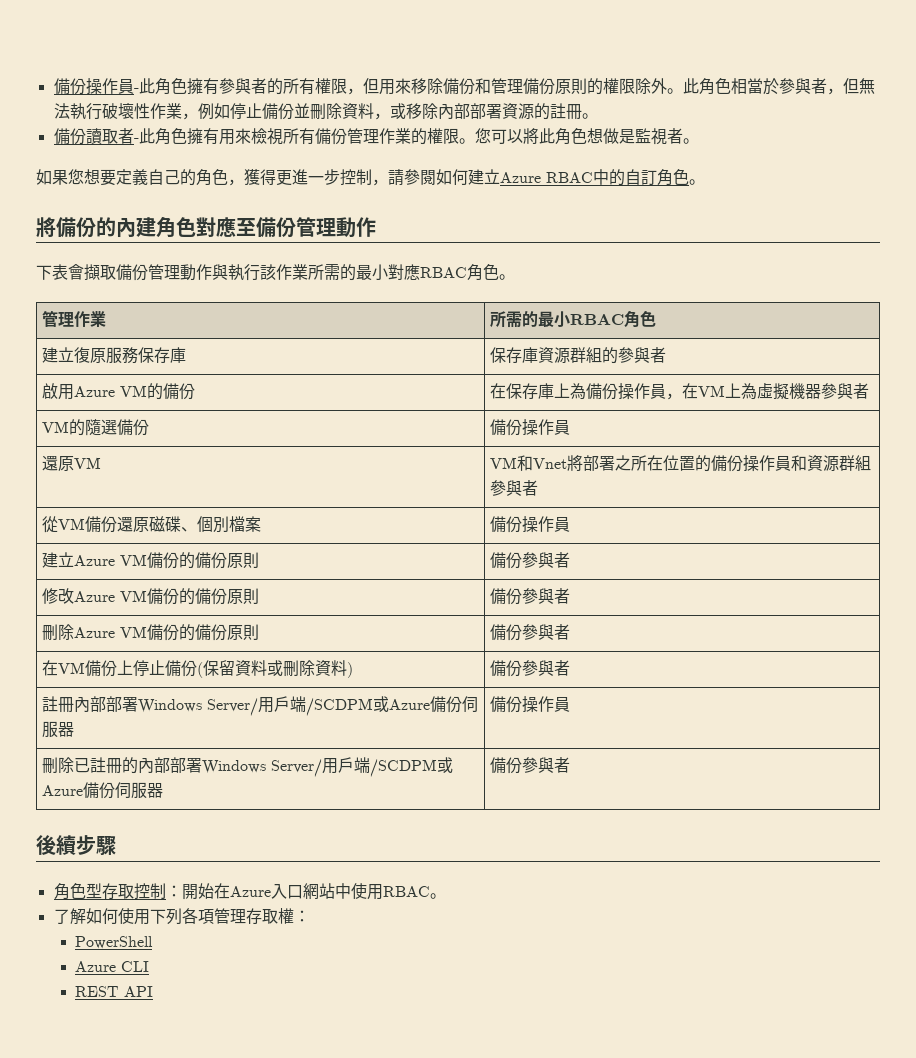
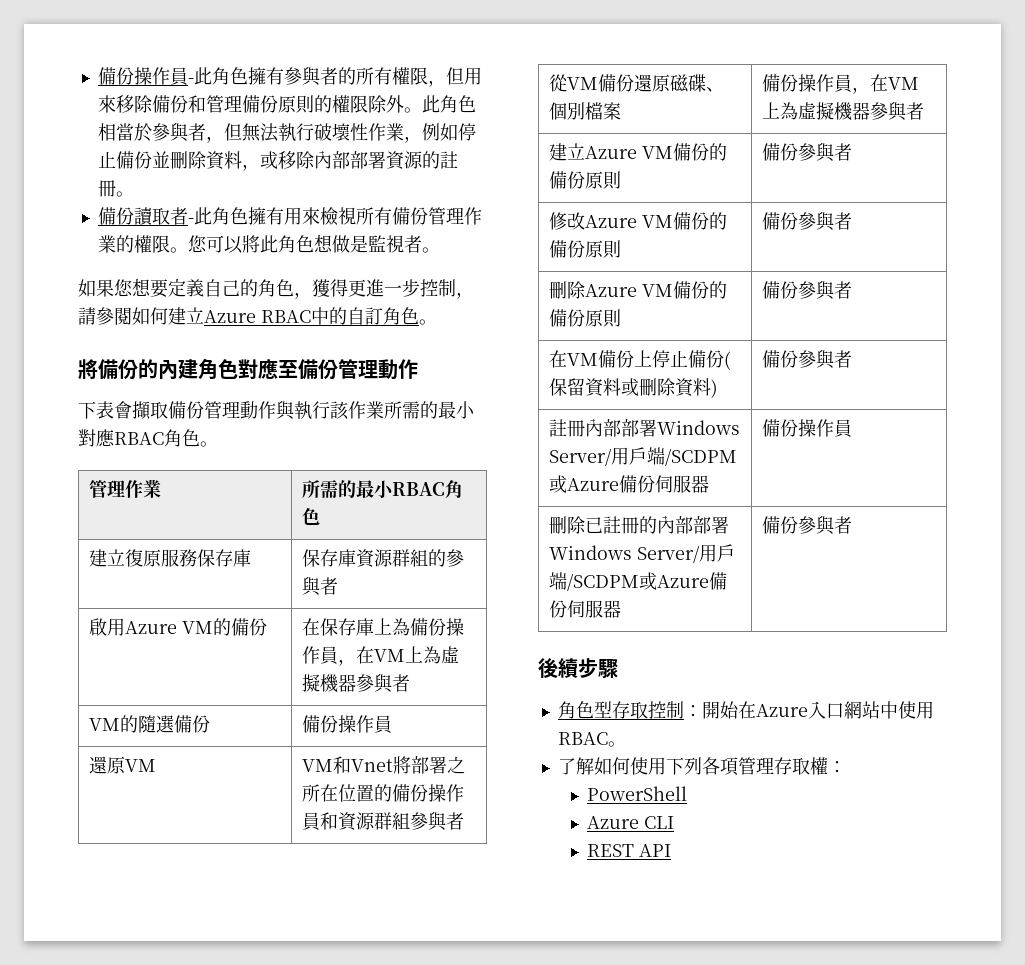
- 從VM備份還原磁碟、個別檔案 | 備份操作員
+ 從VM備份還原磁碟、個別檔案 | 備份操作員，在VM上為虛擬機器參與者

